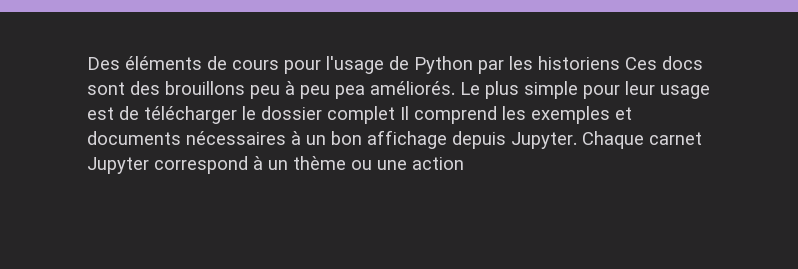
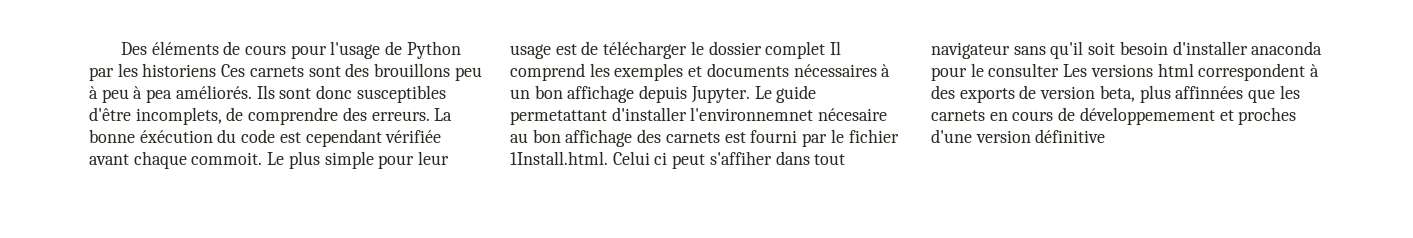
- Des éléments de cours pour l'usage de Python par les historiens Ces docs sont des brouillons peu à peu pea améliorés.
+ Des éléments de cours pour l'usage de Python par les historiens Ces carnets sont des brouillons peu à peu à pea améliorés.
+ Ils sont donc susceptibles d'être incomplets, de comprendre des erreurs. La bonne éxécution du code est cependant vérifiée avant chaque commoit.
- Chaque carnet Jupyter correspond à un thème ou une action
+ Le guide permetattant d'installer l'environnemnet nécesaire au bon affichage des carnets est fourni par le fichier 1Install.html. Celui ci peut s'affiher dans tout navigateur sans qu'il soit besoin d'installer anaconda pour le consulter Les versions html correspondent à des exports de version beta, plus affinnées que les carnets en cours de développemement et proches d'une version définitive

